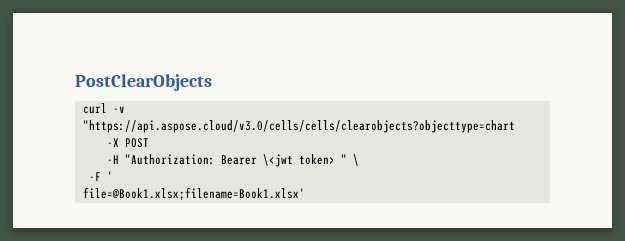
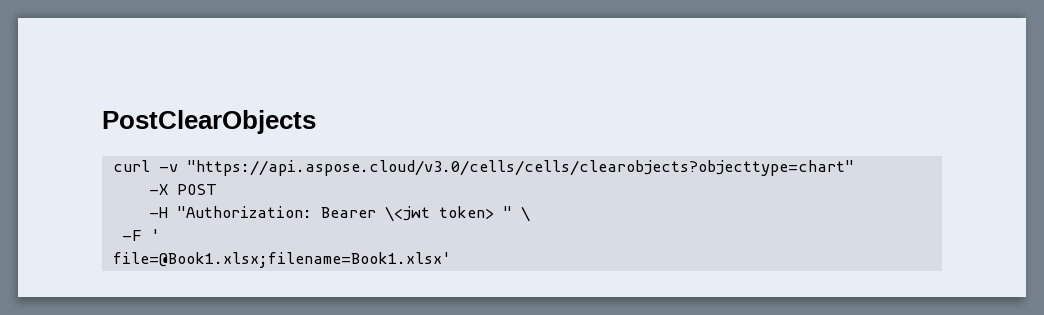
- curl -v "https://api.aspose.cloud/v3.0/cells/cells/clearobjects?objecttype=chart
+ curl -v "https://api.aspose.cloud/v3.0/cells/cells/clearobjects?objecttype=chart"

